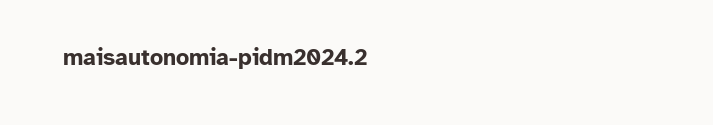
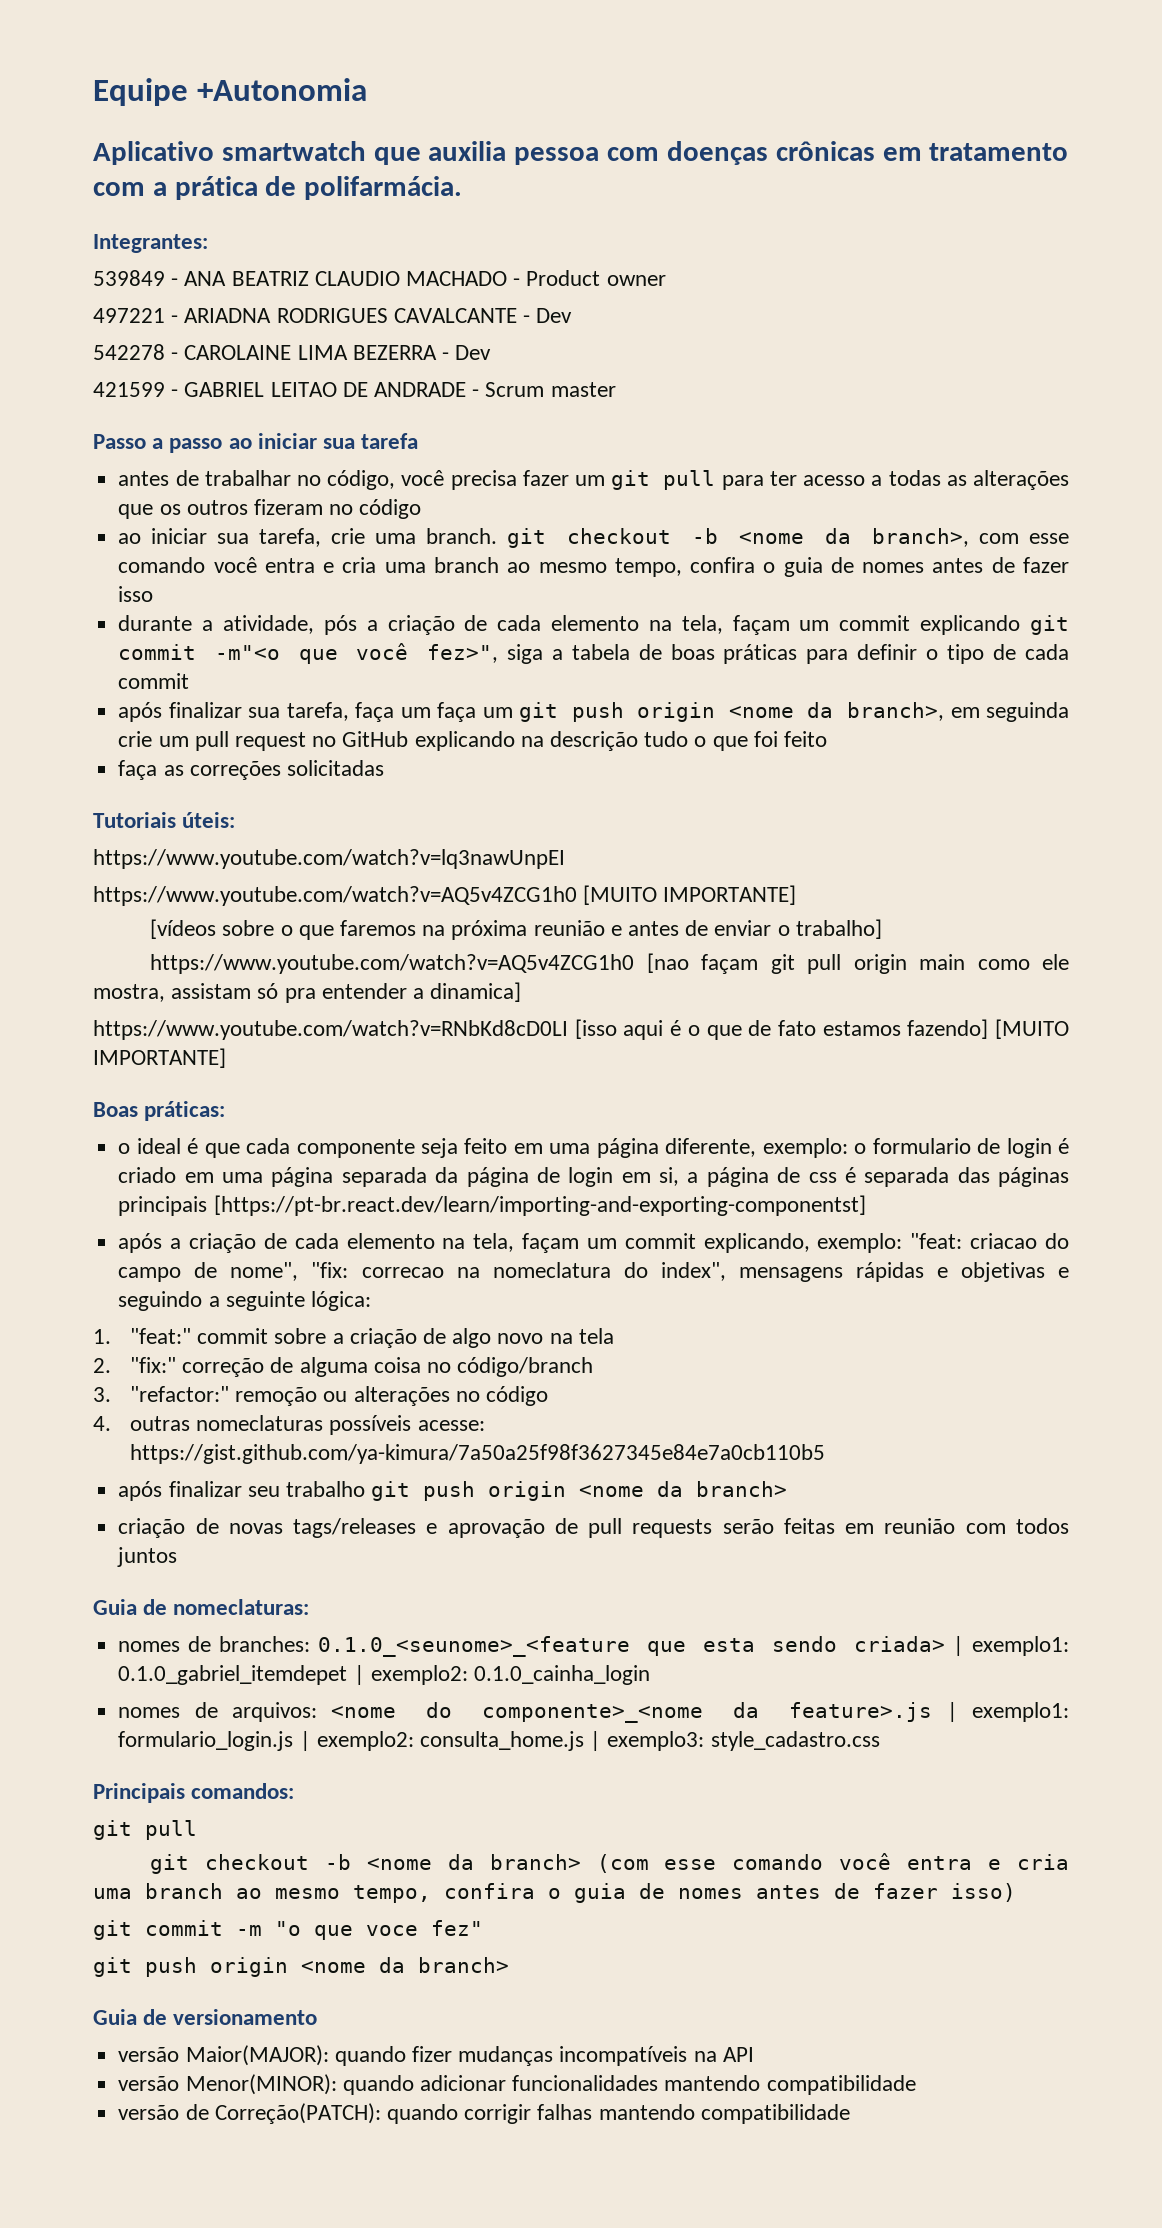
- maisautonomia-pidm2024.2
+ Equipe +Autonomia
+ Aplicativo smartwatch que auxilia pessoa com doenças crônicas em tratamento com a prática de polifarmácia.
+ Integrantes:
+ 539849 - ANA BEATRIZ CLAUDIO MACHADO - Product owner
+ 497221 - ARIADNA RODRIGUES CAVALCANTE - Dev
+ 542278 - CAROLAINE LIMA BEZERRA - Dev
+ 421599 - GABRIEL LEITAO DE ANDRADE - Scrum master
+ Passo a passo ao iniciar sua tarefa
+ antes de trabalhar no código, você precisa fazer um git pull para ter acesso a todas as alterações que os outros fizeram no código
+ ao iniciar sua tarefa, crie uma branch. git checkout -b <nome da branch>, com esse comando você entra e cria uma branch ao mesmo tempo, confira o guia de nomes antes de fazer isso
+ durante a atividade, pós a criação de cada elemento na tela, façam um commit explicando git commit -m"<o que você fez>", siga a tabela de boas práticas para definir o tipo de cada commit
+ após finalizar sua tarefa, faça um faça um git push origin <nome da branch>, em seguinda crie um pull request no GitHub explicando na descrição tudo o que foi feito
+ faça as correções solicitadas
+ Tutoriais úteis:
+ https://www.youtube.com/watch?v=lq3nawUnpEI
+ https://www.youtube.com/watch?v=AQ5v4ZCG1h0 [MUITO IMPORTANTE]
+ [vídeos sobre o que faremos na próxima reunião e antes de enviar o trabalho]
+ https://www.youtube.com/watch?v=AQ5v4ZCG1h0 [nao façam git pull origin main como ele mostra, assistam só pra entender a dinamica]
+ https://www.youtube.com/watch?v=RNbKd8cD0LI [isso aqui é o que de fato estamos fazendo] [MUITO IMPORTANTE]
+ Boas práticas:
+ o ideal é que cada componente seja feito em uma página diferente, exemplo: o formulario de login é criado em uma página separada da página de login em si, a página de css é separada das páginas principais [https://pt-br.react.dev/learn/importing-and-exporting-componentst]
+ após a criação de cada elemento na tela, façam um commit explicando, exemplo: "feat: criacao do campo de nome", "fix: correcao na nomeclatura do index", mensagens rápidas e objetivas e seguindo a seguinte lógica:
+ 1. "feat:" commit sobre a criação de algo novo na tela
+ 2. "fix:" correção de alguma coisa no código/branch
+ 3. "refactor:" remoção ou alterações no código
+ 4. outras nomeclaturas possíveis acesse: https://gist.github.com/ya-kimura/7a50a25f98f3627345e84e7a0cb110b5
+ após finalizar seu trabalho git push origin <nome da branch>
+ criação de novas tags/releases e aprovação de pull requests serão feitas em reunião com todos juntos
+ Guia de nomeclaturas:
+ nomes de branches: 0.1.0_<seunome>_<feature que esta sendo criada> | exemplo1: 0.1.0_gabriel_itemdepet | exemplo2: 0.1.0_cainha_login
+ nomes de arquivos: <nome do componente>_<nome da feature>.js | exemplo1: formulario_login.js | exemplo2: consulta_home.js | exemplo3: style_cadastro.css
+ Principais comandos:
+ git pull
+ git checkout -b <nome da branch> (com esse comando você entra e cria uma branch ao mesmo tempo, confira o guia de nomes antes de fazer isso)
+ git commit -m "o que voce fez"
+ git push origin <nome da branch>
+ Guia de versionamento
+ versão Maior(MAJOR): quando fizer mudanças incompatíveis na API
+ versão Menor(MINOR): quando adicionar funcionalidades mantendo compatibilidade
+ versão de Correção(PATCH): quando corrigir falhas mantendo compatibilidade

